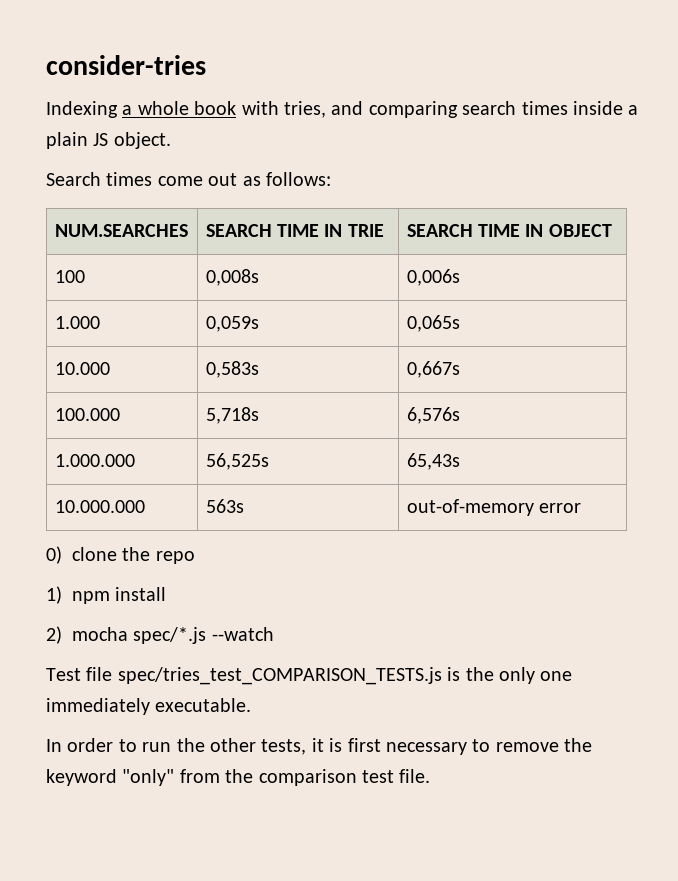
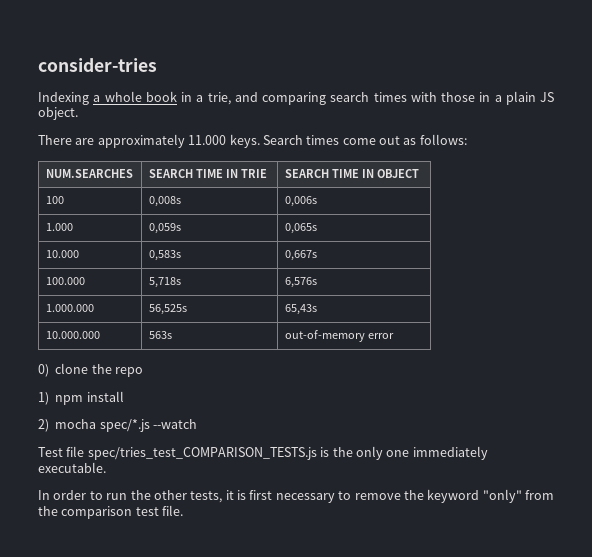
- Indexing a whole book with tries, and comparing search times inside a plain JS object.
+ Indexing a whole book in a trie, and comparing search times with those in a plain JS object.
+ There are approximately 11.000 keys.

